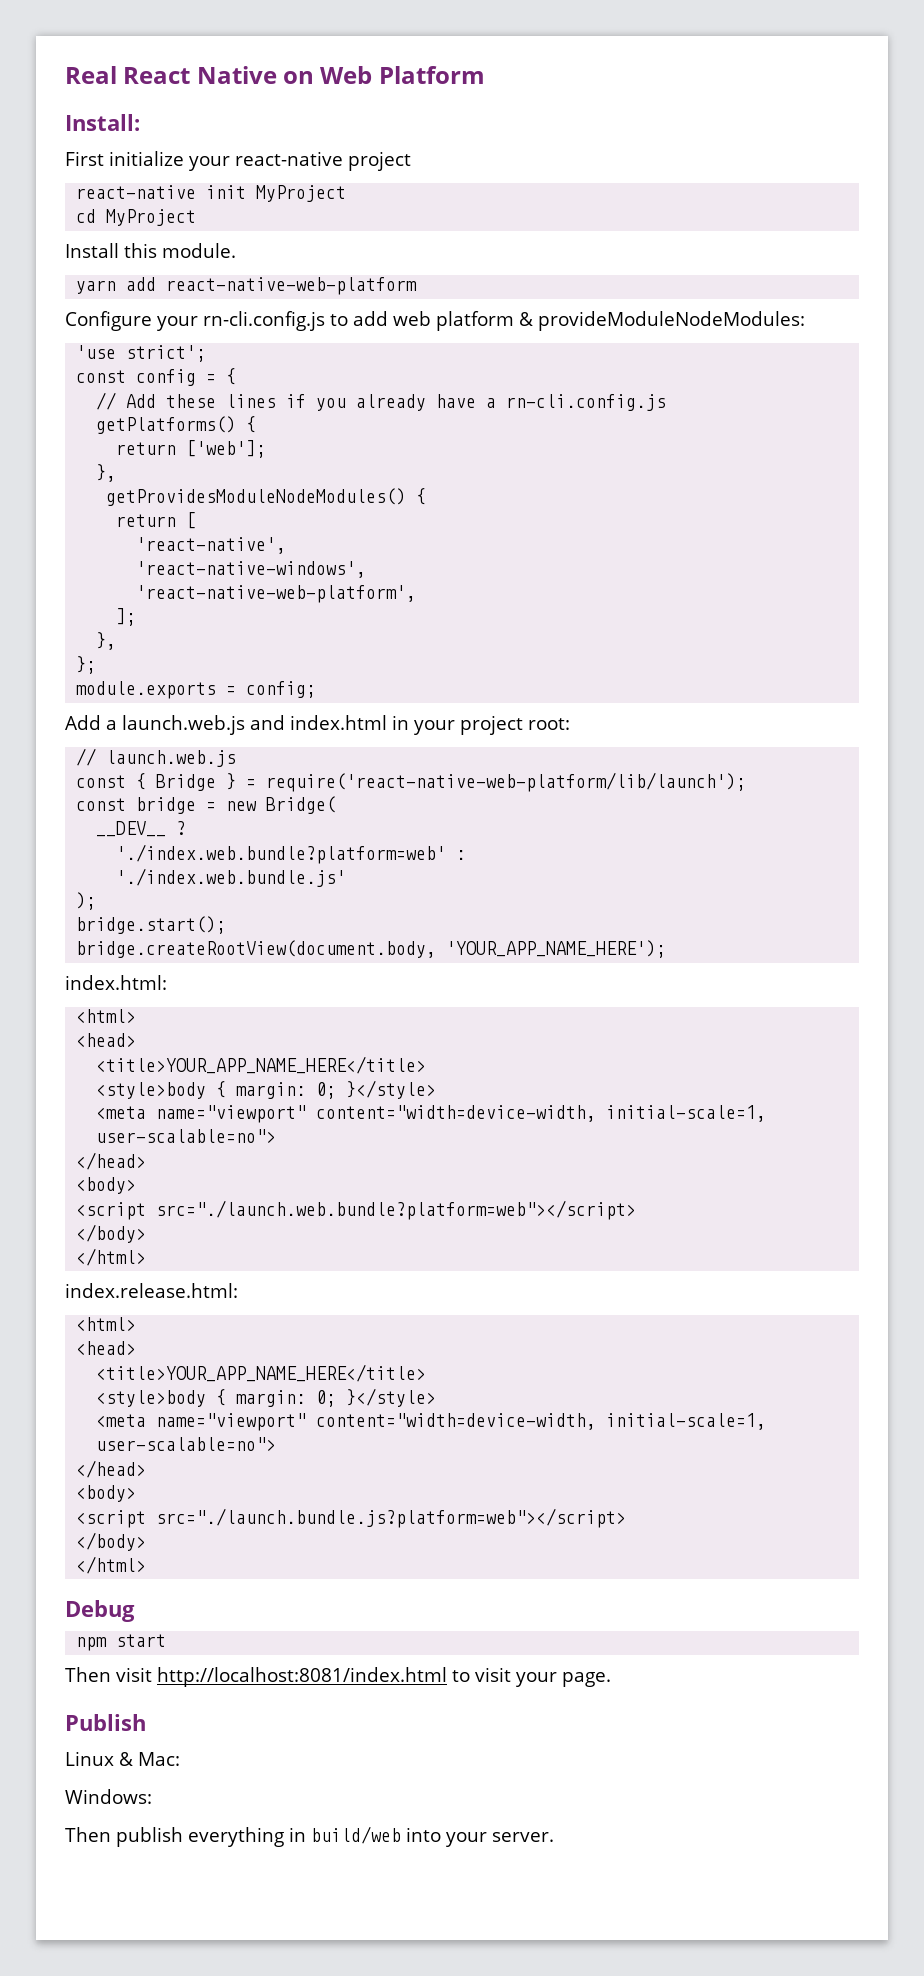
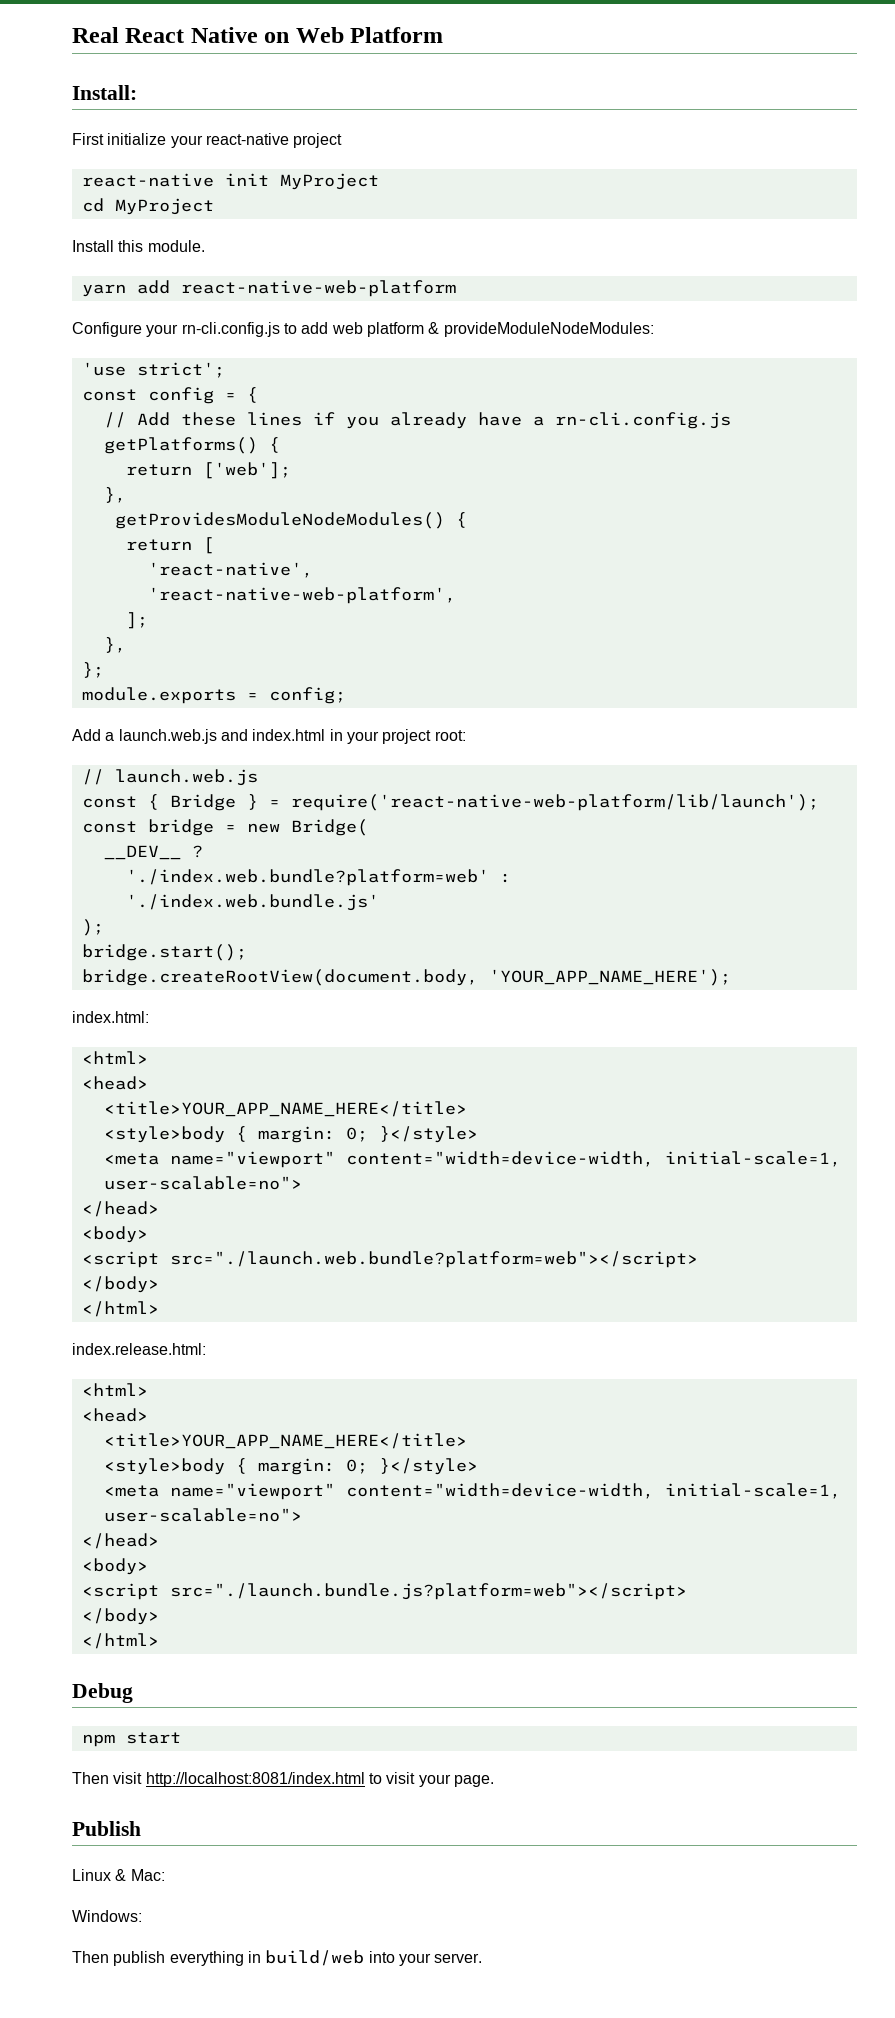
- 'react-native-windows',

